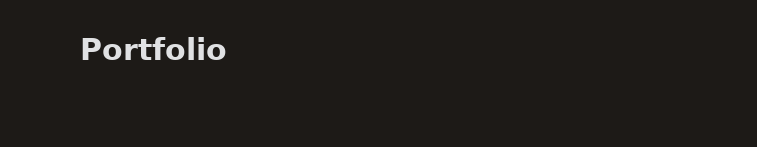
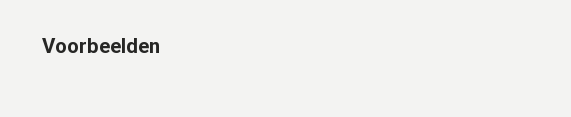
- Portfolio
+ Voorbeelden

